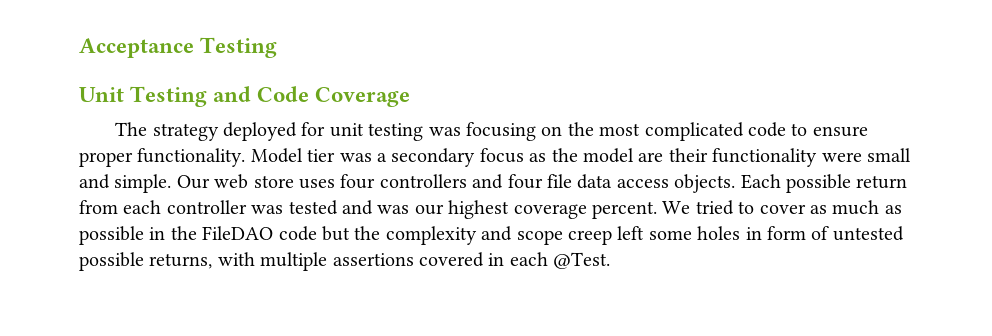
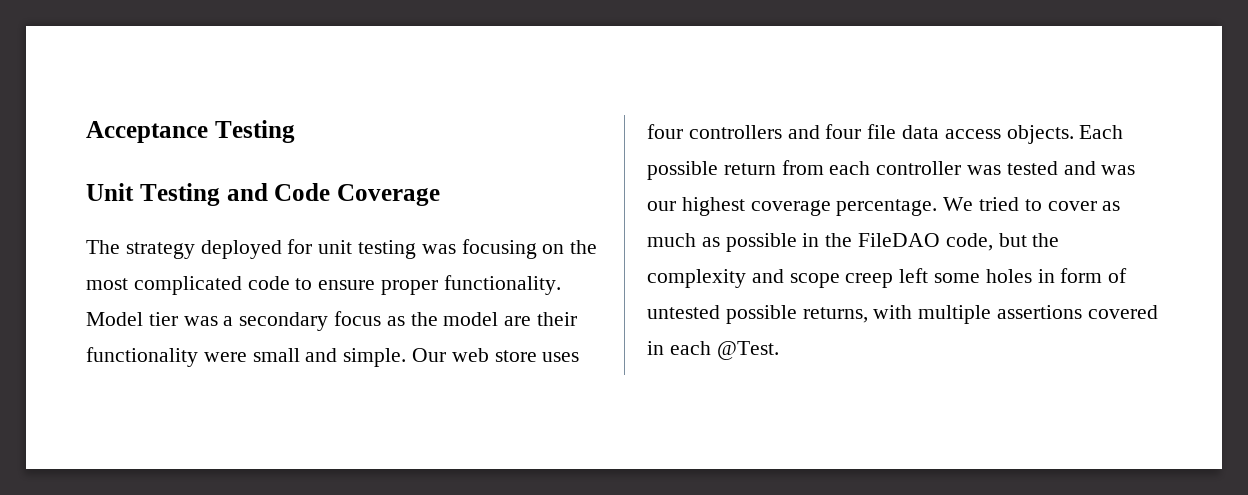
- Each possible return from each controller was tested and was our highest coverage percent.
+ Each possible return from each controller was tested and was our highest coverage percentage.
- We tried to cover as much as possible in the FileDAO code but the complexity and scope creep left some holes in form of untested possible returns, with multiple assertions covered in each @Test.
+ We tried to cover as much as possible in the FileDAO code, but the complexity and scope creep left some holes in form of untested possible returns, with multiple assertions covered in each @Test.

